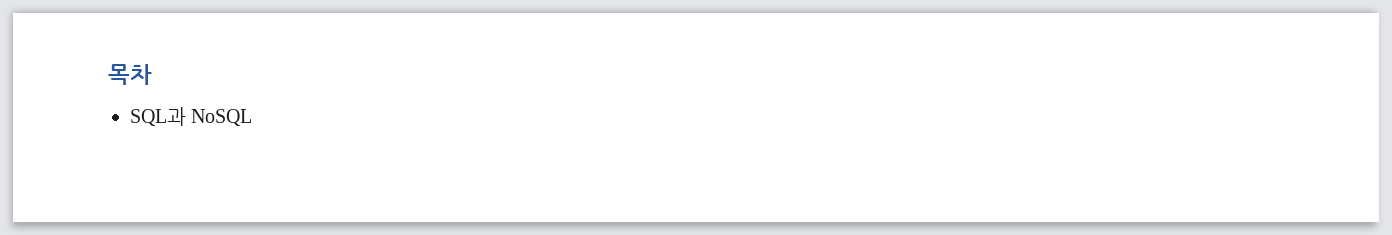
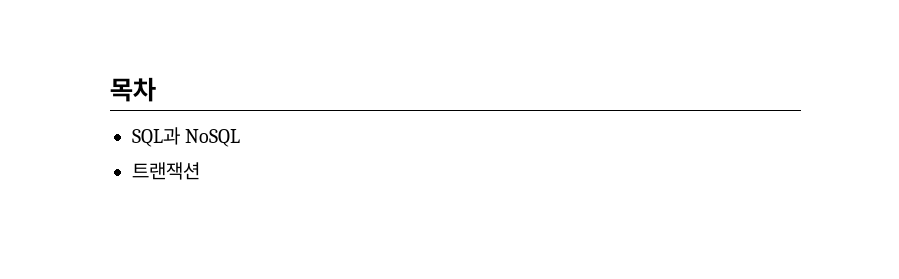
+ 트랜잭션

